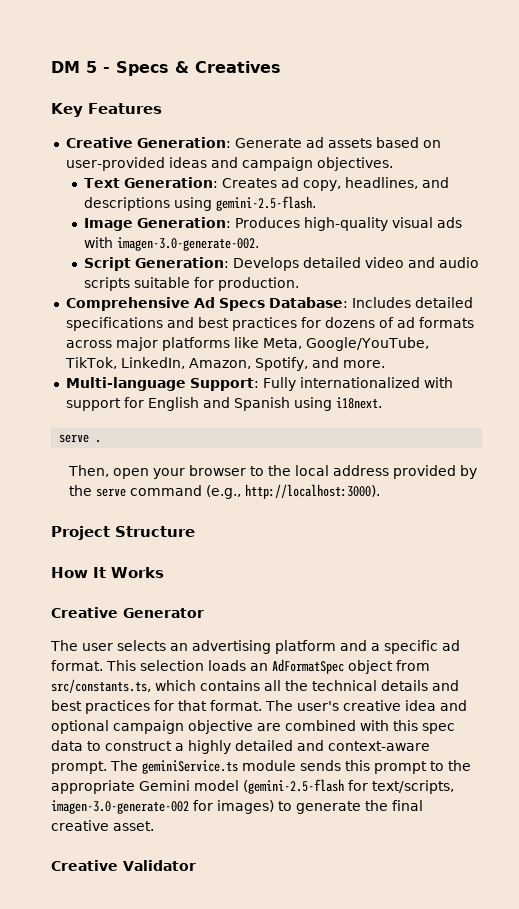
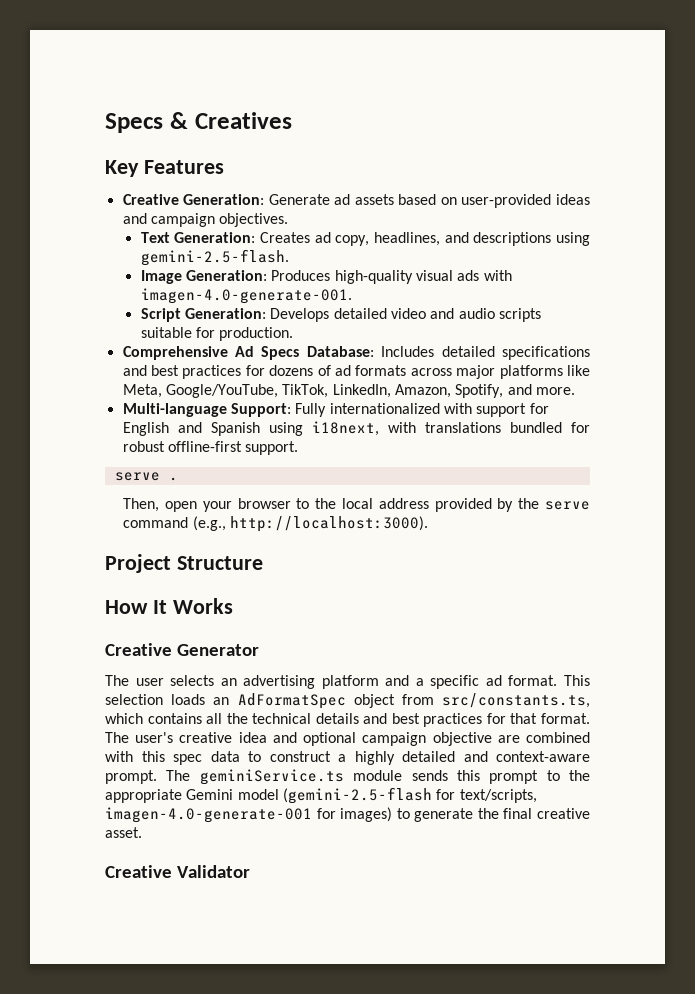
- DM 5 - Specs & Creatives
+ Specs & Creatives
- Image Generation: Produces high-quality visual ads with imagen-3.0-generate-002.
+ Image Generation: Produces high-quality visual ads with imagen-4.0-generate-001.
- Multi-language Support: Fully internationalized with support for English and Spanish using i18next.
+ Multi-language Support: Fully internationalized with support for English and Spanish using i18next, with translations bundled for robust offline-first support.
- The geminiService.ts module sends this prompt to the appropriate Gemini model (gemini-2.5-flash for text/scripts, imagen-3.0-generate-002 for images) to generate the final creative asset.
+ The geminiService.ts module sends this prompt to the appropriate Gemini model (gemini-2.5-flash for text/scripts, imagen-4.0-generate-001 for images) to generate the final creative asset.

